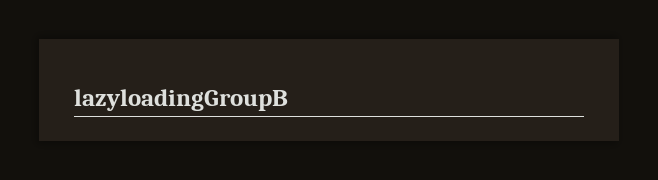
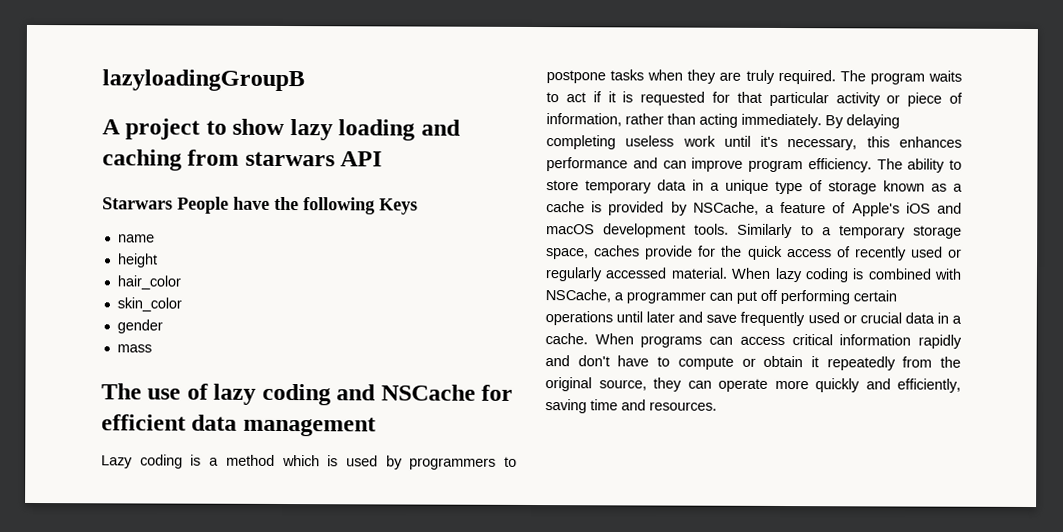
+ A project to show lazy loading and caching from starwars API
+ Starwars People have the following Keys
+ name
+ height
+ hair_color
+ skin_color
+ gender
+ mass
+ The use of lazy coding and NSCache for efficient data management
+ Lazy coding is a method which is used by programmers to postpone tasks when they are truly required. The program waits to act if it is requested for that particular activity or piece of information, rather than acting immediately. By delaying completing useless work until it's necessary, this enhances performance and can improve program efficiency. The ability to store temporary data in a unique type of storage known as a cache is provided by NSCache, a feature of Apple's iOS and macOS development tools. Similarly to a temporary storage space, caches provide for the quick access of recently used or regularly accessed material. When lazy coding is combined with NSCache, a programmer can put off performing certain operations until later and save frequently used or crucial data in a cache. When programs can access critical information rapidly and don't have to compute or obtain it repeatedly from the original source, they can operate more quickly and efficiently, saving time and resources.

